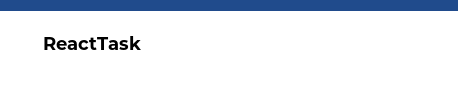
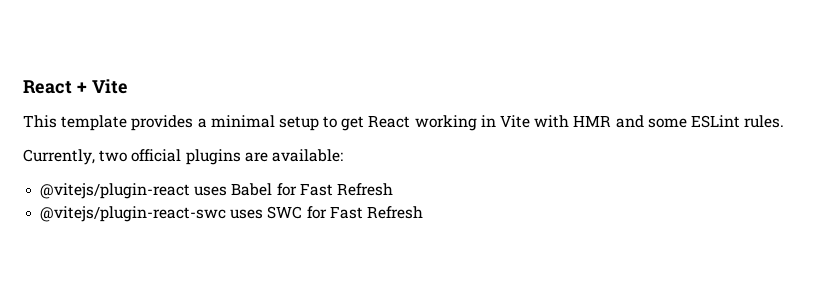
- ReactTask
+ React + Vite
+ This template provides a minimal setup to get React working in Vite with HMR and some ESLint rules.
+ Currently, two official plugins are available:
+ @vitejs/plugin-react uses Babel for Fast Refresh
+ @vitejs/plugin-react-swc uses SWC for Fast Refresh

